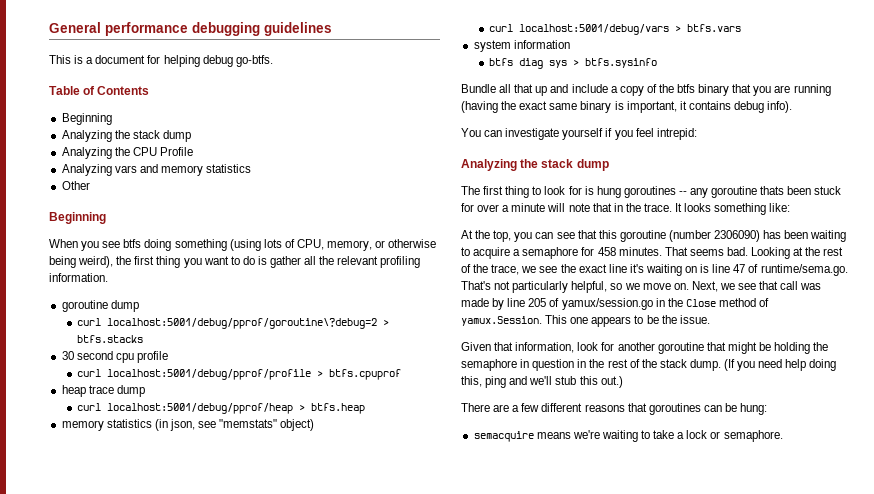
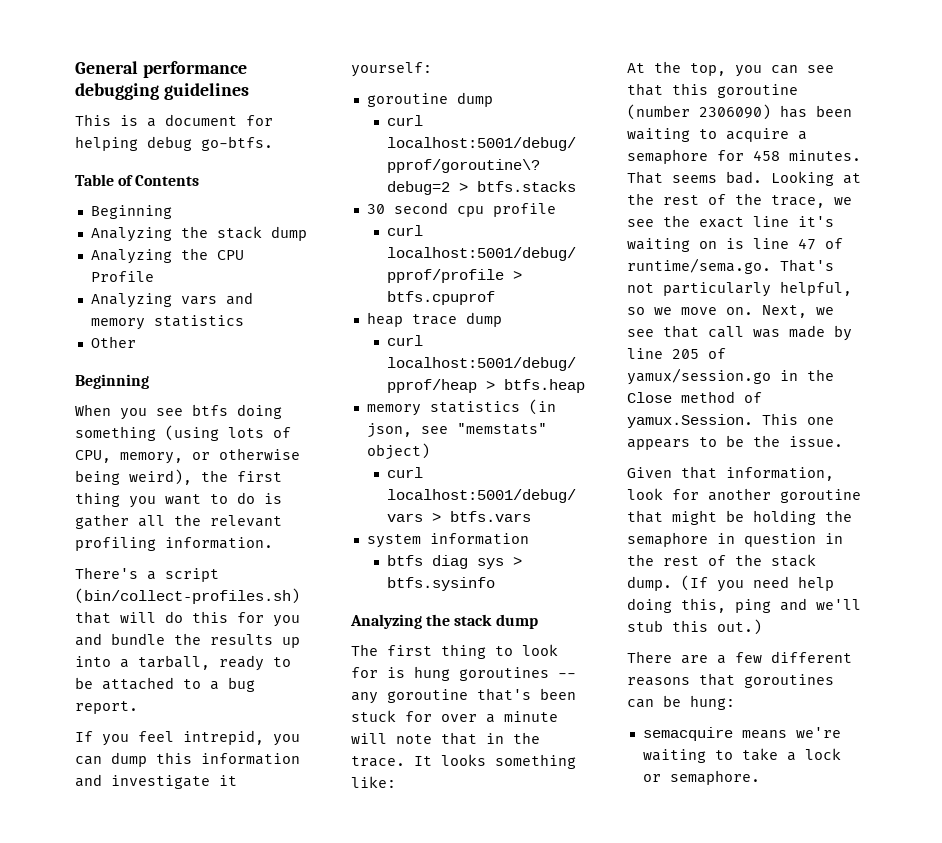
+ There's a script (bin/collect-profiles.sh) that will do this for you and bundle the results up into a tarball, ready to be attached to a bug report.
+ If you feel intrepid, you can dump this information and investigate it yourself:
- Bundle all that up and include a copy of the btfs binary that you are running (having the exact same binary is important, it contains debug info).
- You can investigate yourself if you feel intrepid:
- The first thing to look for is hung goroutines -- any goroutine thats been stuck for over a minute will note that in the trace.
+ The first thing to look for is hung goroutines -- any goroutine that's been stuck for over a minute will note that in the trace.

